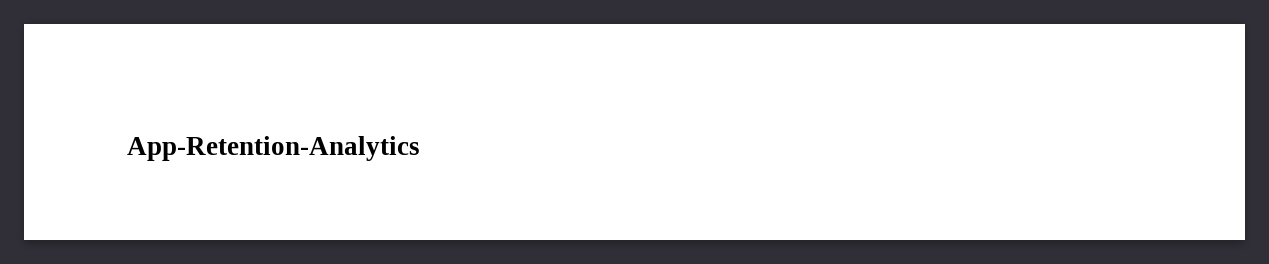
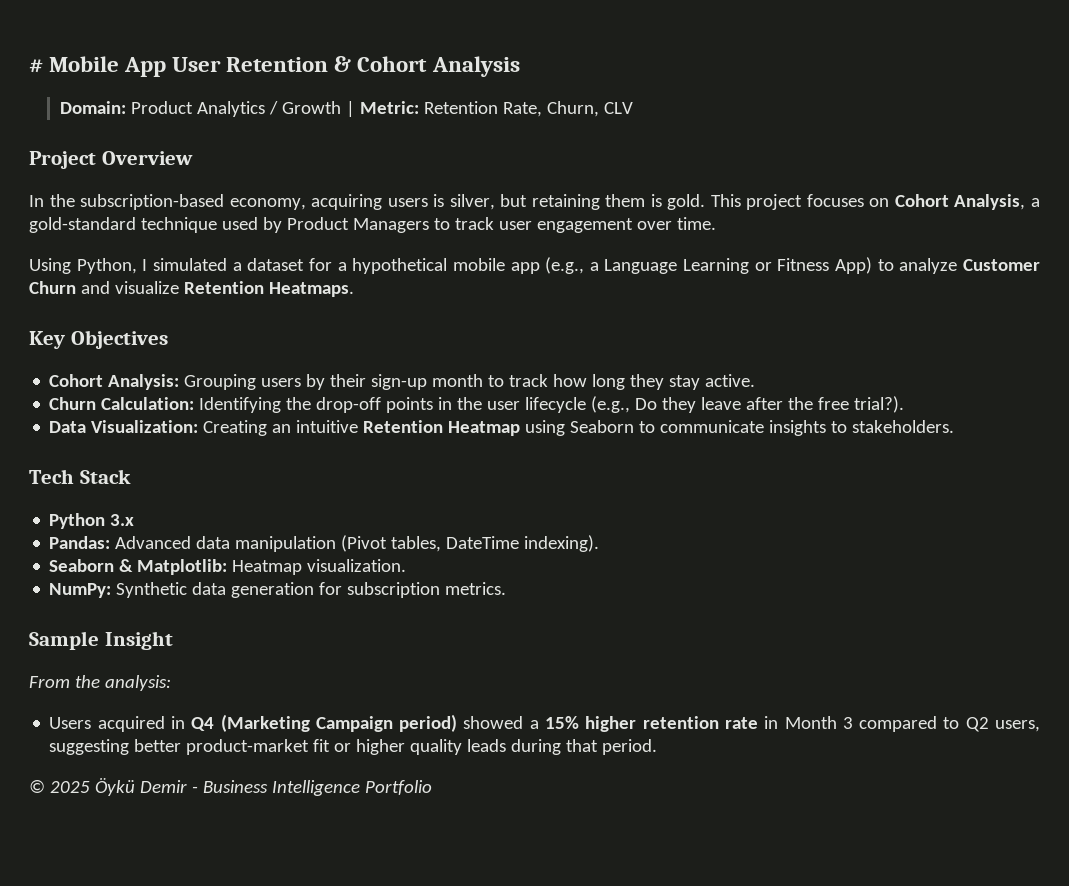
- App-Retention-Analytics
+ # Mobile App User Retention & Cohort Analysis
+ Domain: Product Analytics / Growth | Metric: Retention Rate, Churn, CLV
+ Project Overview
+ In the subscription-based economy, acquiring users is silver, but retaining them is gold. This project focuses on Cohort Analysis, a gold-standard technique used by Product Managers to track user engagement over time.
+ Using Python, I simulated a dataset for a hypothetical mobile app (e.g., a Language Learning or Fitness App) to analyze Customer Churn and visualize Retention Heatmaps.
+ Key Objectives
+ Cohort Analysis: Grouping users by their sign-up month to track how long they stay active.
+ Churn Calculation: Identifying the drop-off points in the user lifecycle (e.g., Do they leave after the free trial?).
+ Data Visualization: Creating an intuitive Retention Heatmap using Seaborn to communicate insights to stakeholders.
+ Tech Stack
+ Python 3.x
+ Pandas: Advanced data manipulation (Pivot tables, DateTime indexing).
+ Seaborn & Matplotlib: Heatmap visualization.
+ NumPy: Synthetic data generation for subscription metrics.
+ Sample Insight
+ From the analysis:
+ Users acquired in Q4 (Marketing Campaign period) showed a 15% higher retention rate in Month 3 compared to Q2 users, suggesting better product-market fit or higher quality leads during that period.
+ © 2025 Öykü Demir - Business Intelligence Portfolio

